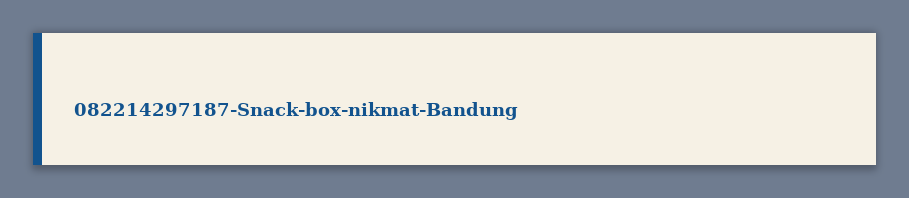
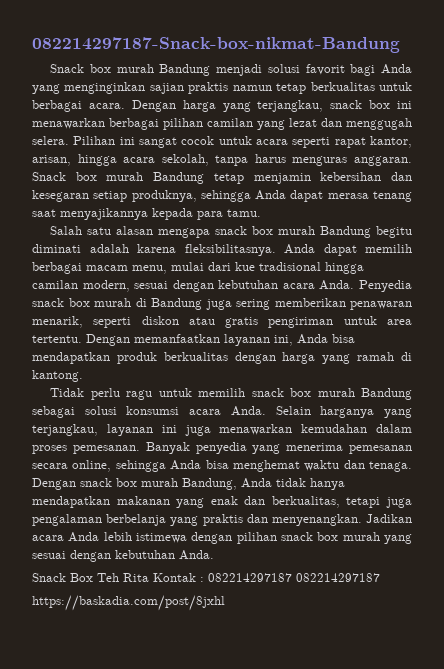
+ Snack box murah Bandung menjadi solusi favorit bagi Anda yang menginginkan sajian praktis namun tetap berkualitas untuk berbagai acara. Dengan harga yang terjangkau, snack box ini menawarkan berbagai pilihan camilan yang lezat dan menggugah selera. Pilihan ini sangat cocok untuk acara seperti rapat kantor, arisan, hingga acara sekolah, tanpa harus menguras anggaran. Snack box murah Bandung tetap menjamin kebersihan dan kesegaran setiap produknya, sehingga Anda dapat merasa tenang saat menyajikannya kepada para tamu.
+ Salah satu alasan mengapa snack box murah Bandung begitu diminati adalah karena fleksibilitasnya. Anda dapat memilih berbagai macam menu, mulai dari kue tradisional hingga camilan modern, sesuai dengan kebutuhan acara Anda. Penyedia snack box murah di Bandung juga sering memberikan penawaran menarik, seperti diskon atau gratis pengiriman untuk area tertentu. Dengan memanfaatkan layanan ini, Anda bisa mendapatkan produk berkualitas dengan harga yang ramah di kantong.
+ Tidak perlu ragu untuk memilih snack box murah Bandung sebagai solusi konsumsi acara Anda. Selain harganya yang terjangkau, layanan ini juga menawarkan kemudahan dalam proses pemesanan. Banyak penyedia yang menerima pemesanan secara online, sehingga Anda bisa menghemat waktu dan tenaga. Dengan snack box murah Bandung, Anda tidak hanya mendapatkan makanan yang enak dan berkualitas, tetapi juga pengalaman berbelanja yang praktis dan menyenangkan. Jadikan acara Anda lebih istimewa dengan pilihan snack box murah yang sesuai dengan kebutuhan Anda.
+ Snack Box Teh Rita Kontak : 082214297187 082214297187
+ https://baskadia.com/post/8jxhl

